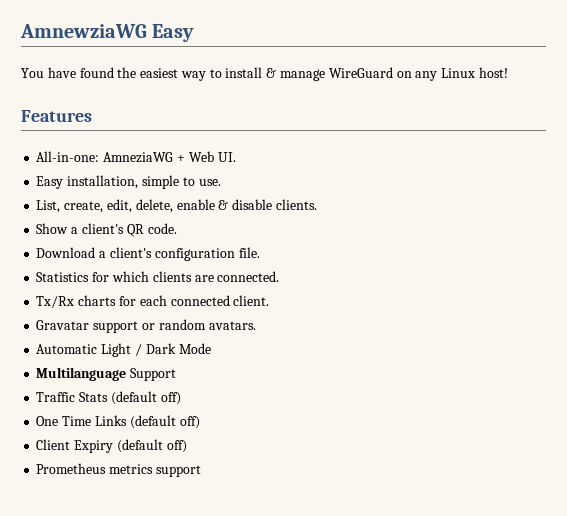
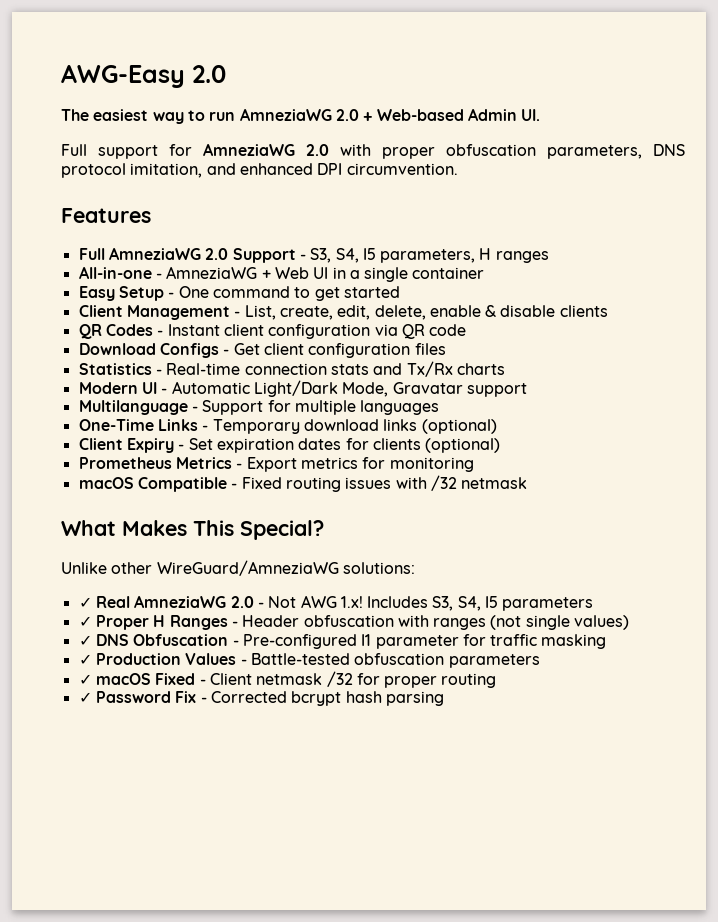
- AmnewziaWG Easy
- You have found the easiest way to install & manage WireGuard on any Linux host!
+ AWG-Easy 2.0
+ The easiest way to run AmneziaWG 2.0 + Web-based Admin UI.
+ Full support for AmneziaWG 2.0 with proper obfuscation parameters, DNS protocol imitation, and enhanced DPI circumvention.
  Features
- All-in-one: AmneziaWG + Web UI.
- Easy installation, simple to use.
- List, create, edit, delete, enable & disable clients.
- Show a client's QR code.
- Download a client's configuration file.
- Statistics for which clients are connected.
- Tx/Rx charts for each connected client.
- Gravatar support or random avatars.
- Automatic Light / Dark Mode
+ Full AmneziaWG 2.0 Support - S3, S4, I5 parameters, H ranges
+ All-in-one - AmneziaWG + Web UI in a single container
+ Easy Setup - One command to get started
+ Client Management - List, create, edit, delete, enable & disable clients
+ QR Codes - Instant client configuration via QR code
+ Download Configs - Get client configuration files
+ Statistics - Real-time connection stats and Tx/Rx charts
+ Modern UI - Automatic Light/Dark Mode, Gravatar support
- Multilanguage Support
- Traffic Stats (default off)
- One Time Links (default off)
- Client Expiry (default off)
- Prometheus metrics support
+ Multilanguage - Support for multiple languages
+ One-Time Links - Temporary download links (optional)
+ Client Expiry - Set expiration dates for clients (optional)
+ Prometheus Metrics - Export metrics for monitoring
+ macOS Compatible - Fixed routing issues with /32 netmask
+ What Makes This Special?
+ Unlike other WireGuard/AmneziaWG solutions:
+ ✓ Real AmneziaWG 2.0 - Not AWG 1.x! Includes S3, S4, I5 parameters
+ ✓ Proper H Ranges - Header obfuscation with ranges (not single values)
+ ✓ DNS Obfuscation - Pre-configured I1 parameter for traffic masking
+ ✓ Production Values - Battle-tested obfuscation parameters
+ ✓ macOS Fixed - Client netmask /32 for proper routing
+ ✓ Password Fix - Corrected bcrypt hash parsing

